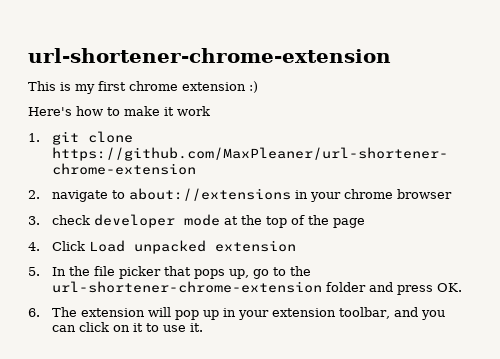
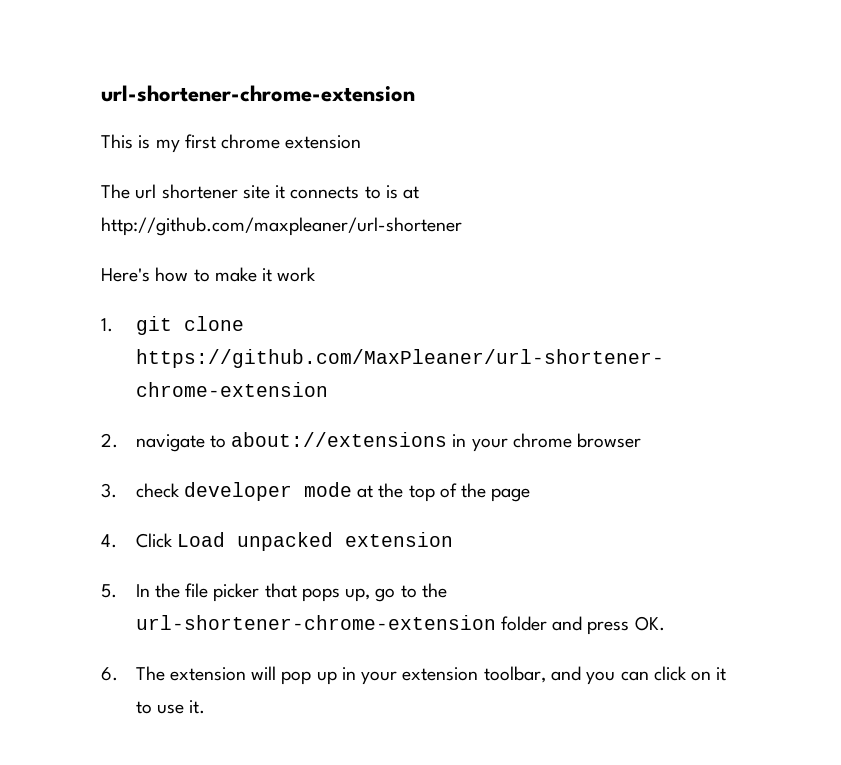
- This is my first chrome extension :)
+ This is my first chrome extension
+ The url shortener site it connects to is at http://github.com/maxpleaner/url-shortener

